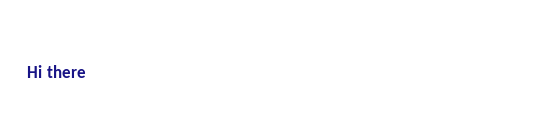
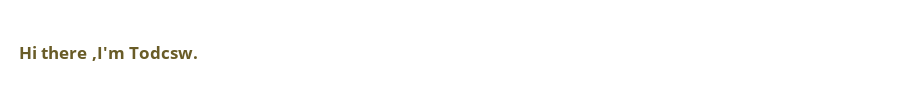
- Hi there
+ Hi there ,I'm Todcsw.

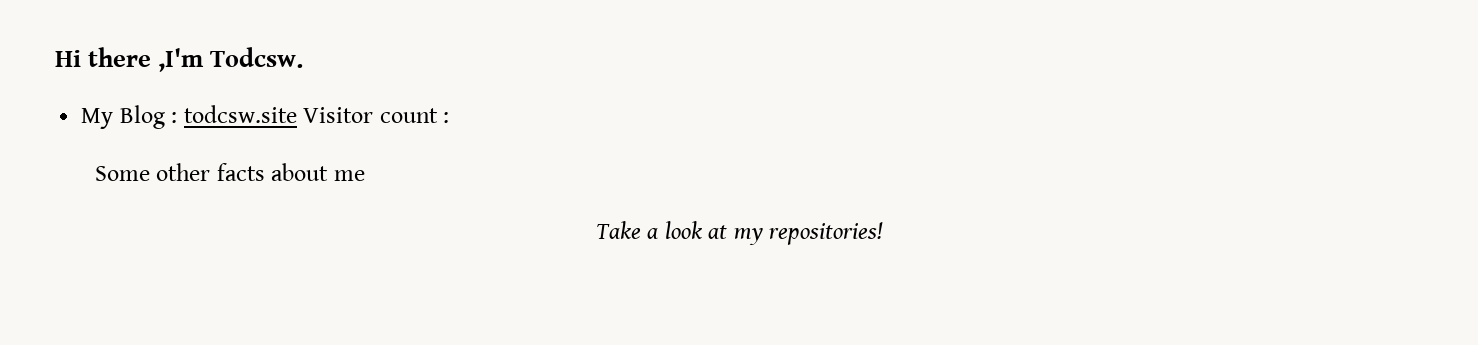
+ My Blog : todcsw.site Visitor count :
+ Some other facts about me
+ Take a look at my repositories!

